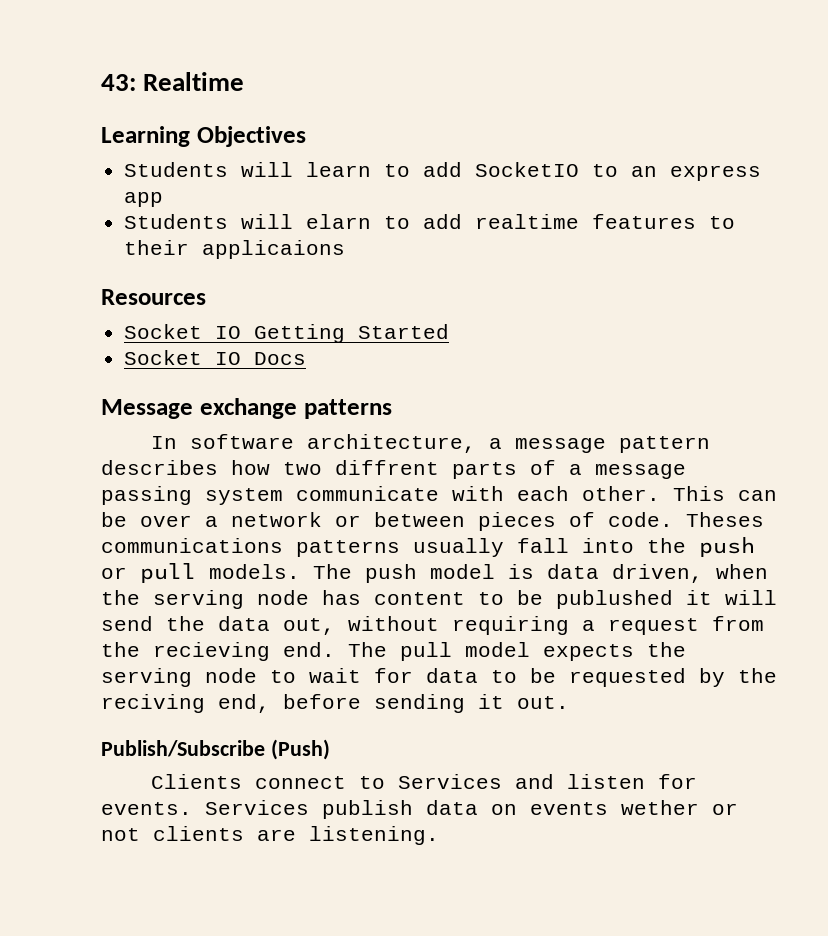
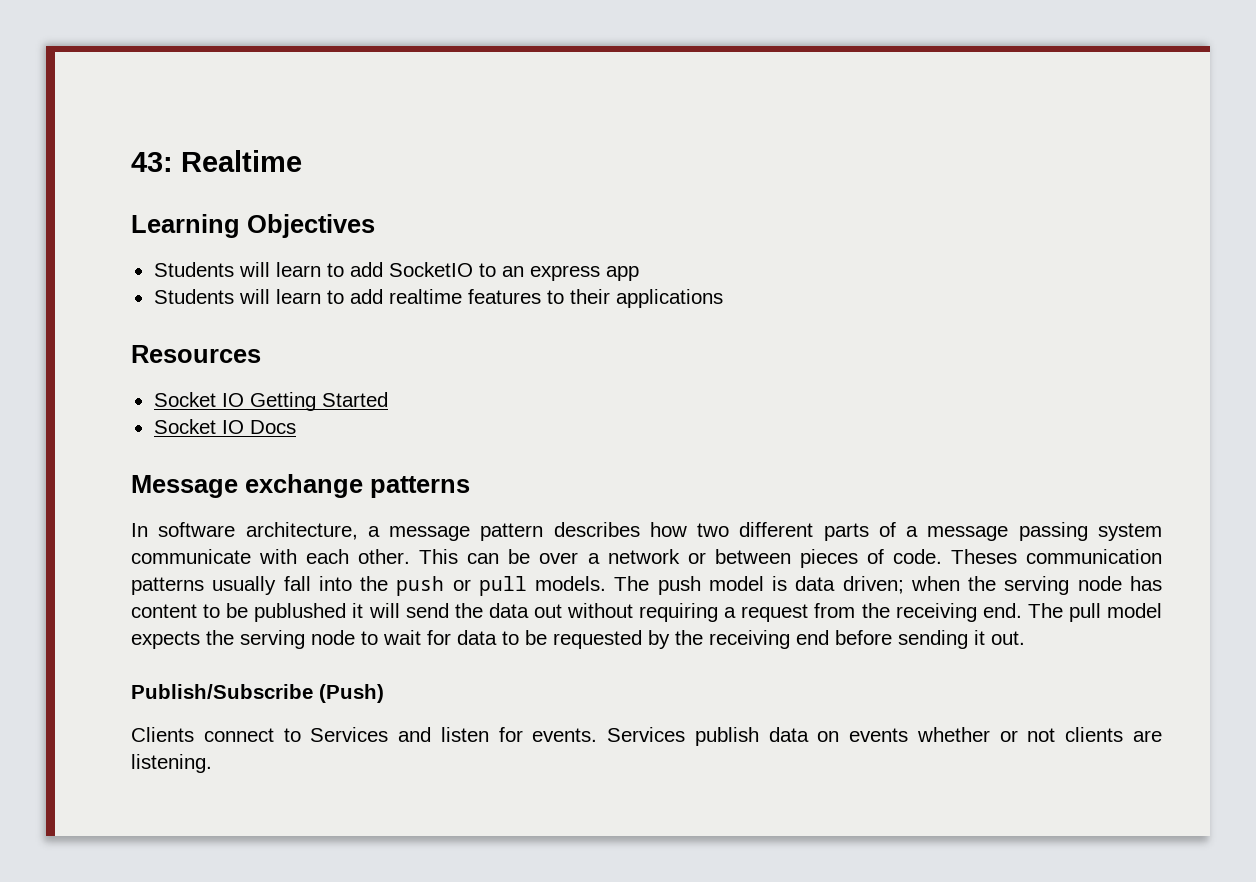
- Students will elarn to add realtime features to their applicaions
+ Students will learn to add realtime features to their applications
- In software architecture, a message pattern describes how two diffrent parts of a message passing system communicate with each other.
+ In software architecture, a message pattern describes how two different parts of a message passing system communicate with each other.
- Theses communications patterns usually fall into the push or pull models.
+ Theses communication patterns usually fall into the push or pull models.
- The push model is data driven, when the serving node has content to be publushed it will send the data out, without requiring a request from the recieving end.
+ The push model is data driven; when the serving node has content to be publushed it will send the data out without requiring a request from the receiving end.
- The pull model expects the serving node to wait for data to be requested by the reciving end, before sending it out.
+ The pull model expects the serving node to wait for data to be requested by the receiving end before sending it out.
- Services publish data on events wether or not clients are listening.
+ Services publish data on events whether or not clients are listening.

